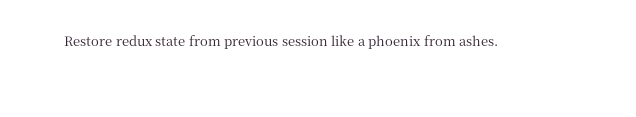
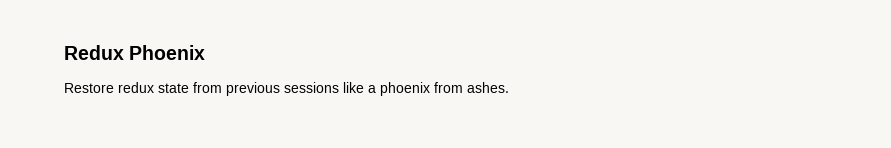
+ Redux Phoenix
- Restore redux state from previous session like a phoenix from ashes.
+ Restore redux state from previous sessions like a phoenix from ashes.

